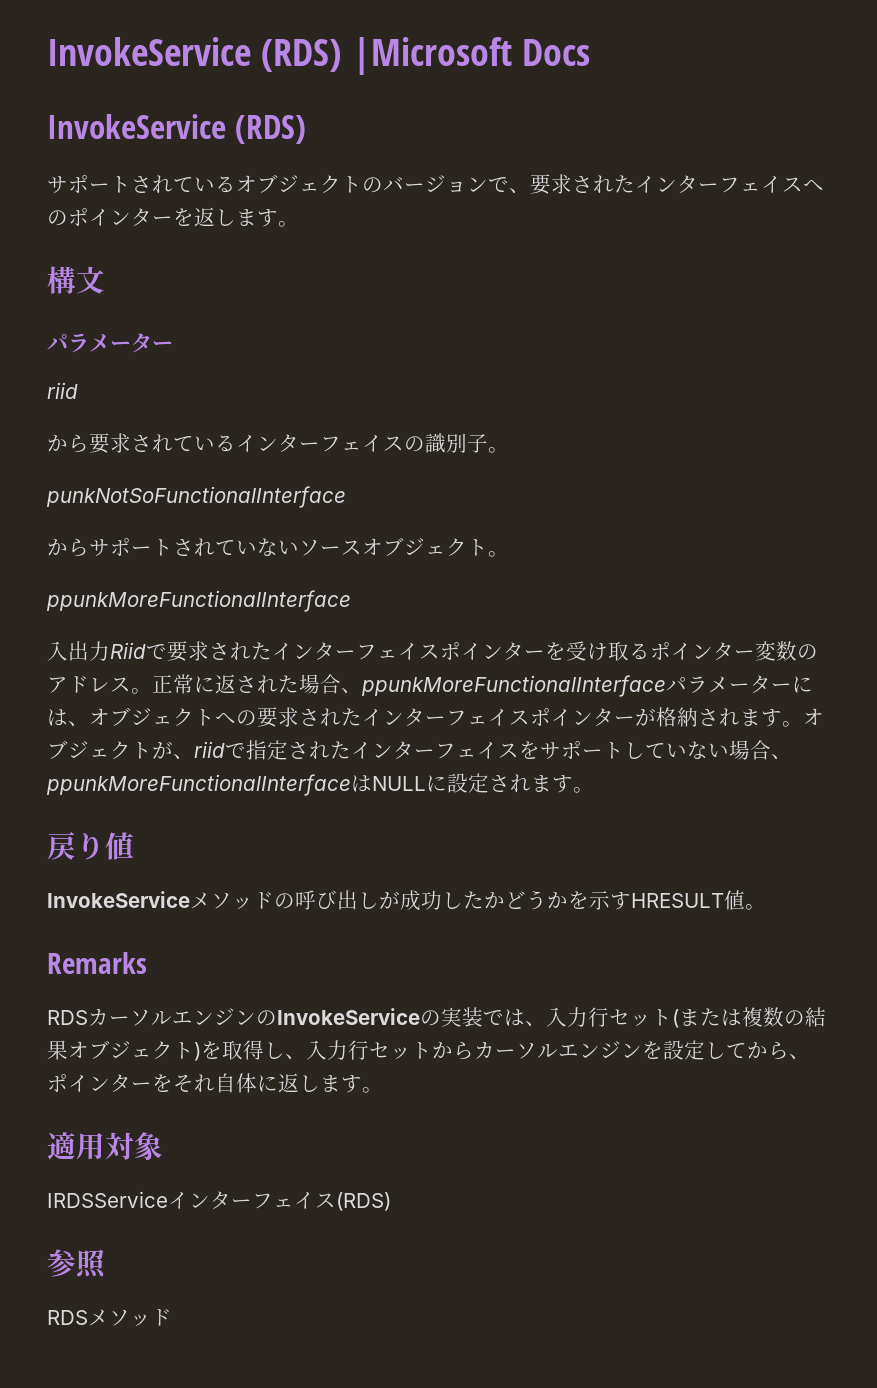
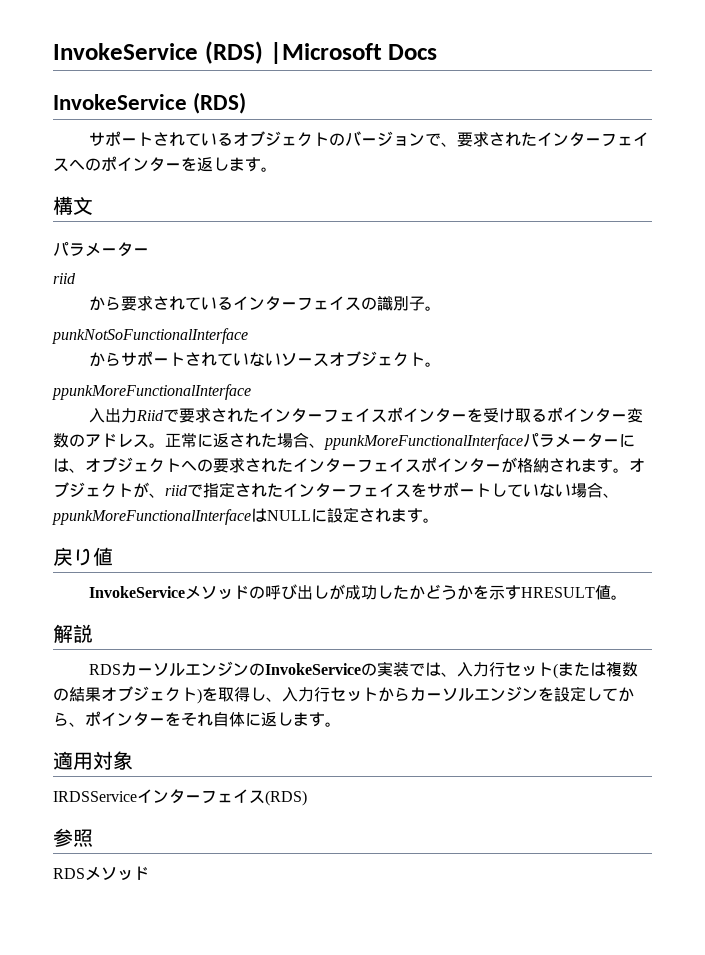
- Remarks
+ 解説

